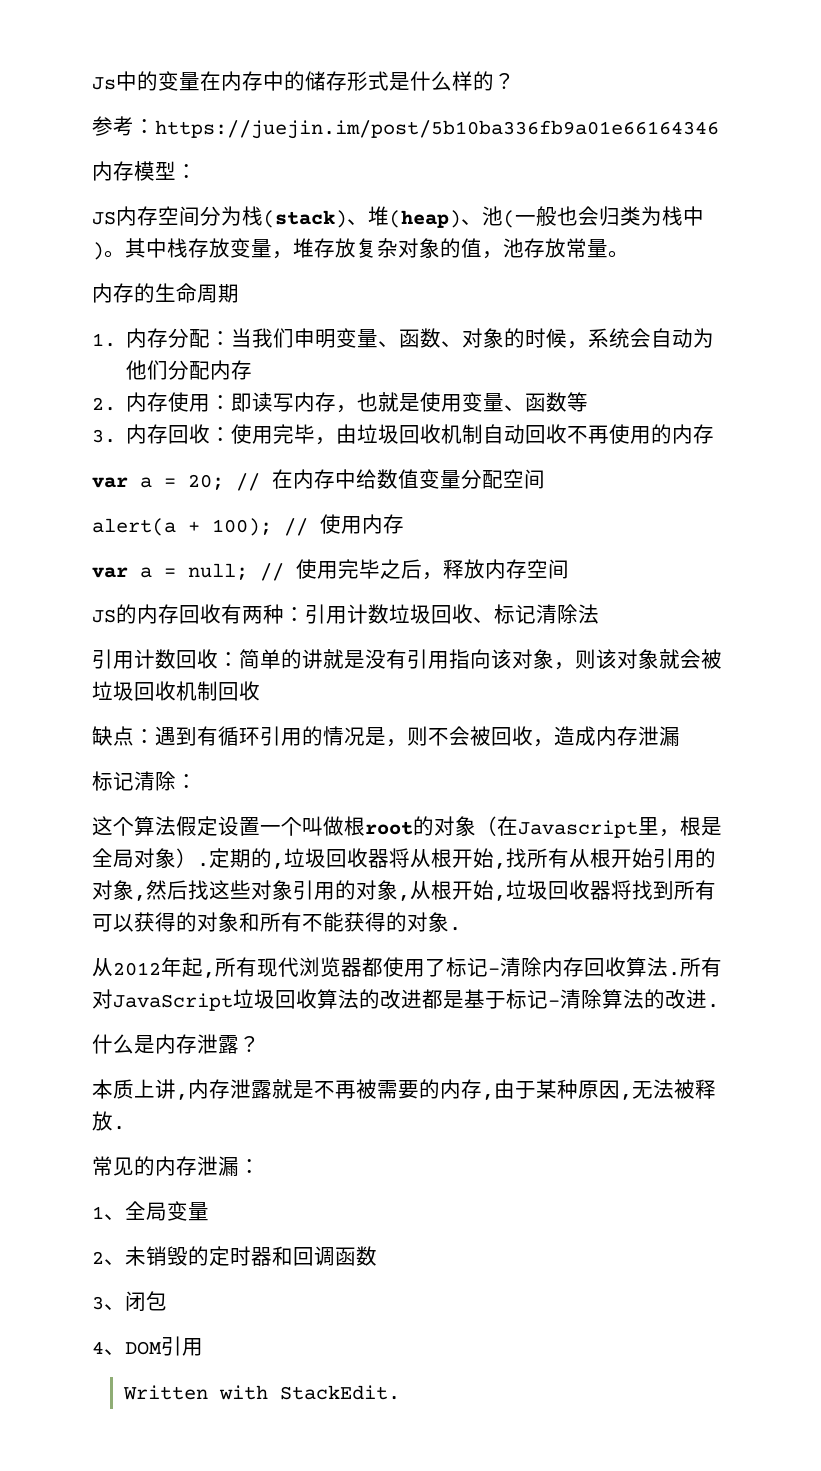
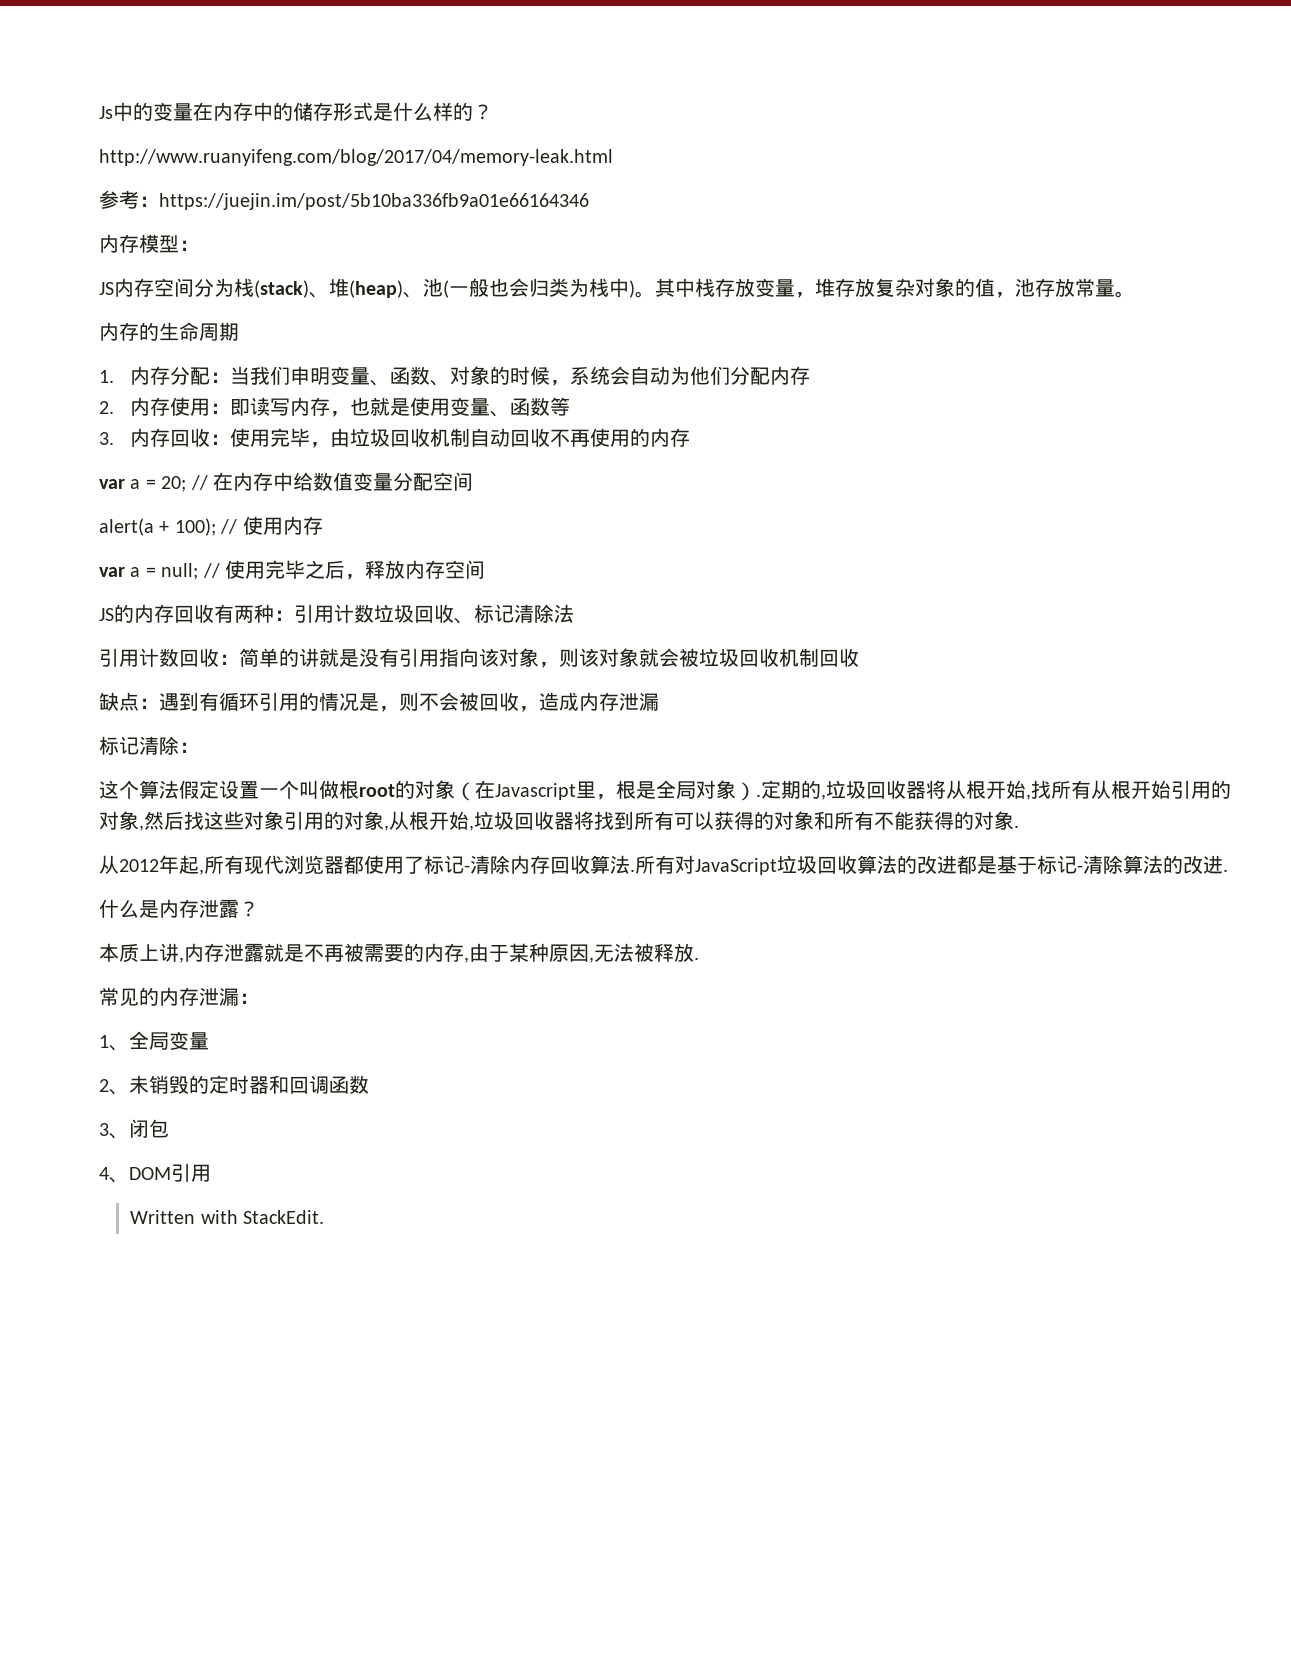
+ http://www.ruanyifeng.com/blog/2017/04/memory-leak.html

